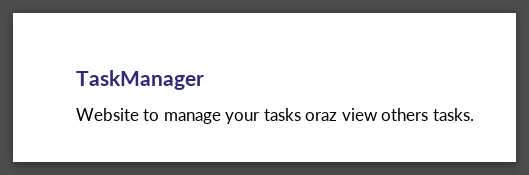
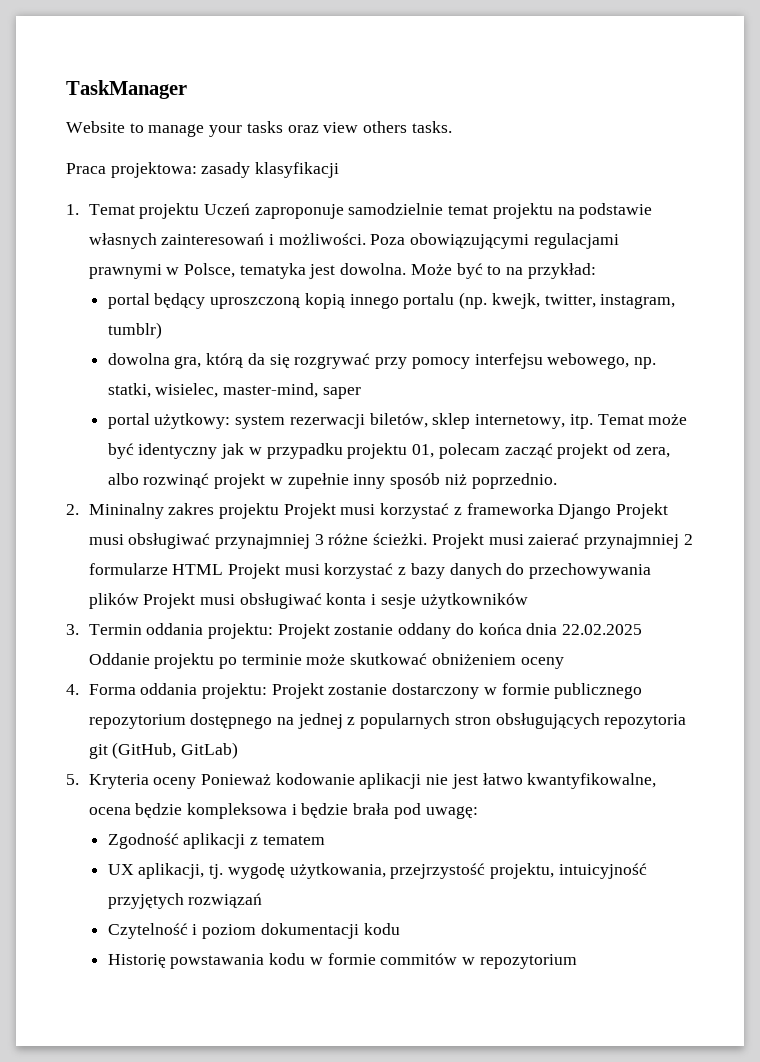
+ Praca projektowa: zasady klasyfikacji
+ 1. Temat projektu Uczeń zaproponuje samodzielnie temat projektu na podstawie własnych zainteresowań i możliwości. Poza obowiązującymi regulacjami prawnymi w Polsce, tematyka jest dowolna. Może być to na przykład:
+ portal będący uproszczoną kopią innego portalu (np. kwejk, twitter, instagram, tumblr)
+ dowolna gra, którą da się rozgrywać przy pomocy interfejsu webowego, np. statki, wisielec, master-mind, saper
+ portal użytkowy: system rezerwacji biletów, sklep internetowy, itp. Temat może być identyczny jak w przypadku projektu 01, polecam zacząć projekt od zera, albo rozwinąć projekt w zupełnie inny sposób niż poprzednio.
+ 2. Mininalny zakres projektu Projekt musi korzystać z frameworka Django Projekt musi obsługiwać przynajmniej 3 różne ścieżki. Projekt musi zaierać przynajmniej 2 formularze HTML Projekt musi korzystać z bazy danych do przechowywania plików Projekt musi obsługiwać konta i sesje użytkowników
+ 3. Termin oddania projektu: Projekt zostanie oddany do końca dnia 22.02.2025 Oddanie projektu po terminie może skutkować obniżeniem oceny
+ 4. Forma oddania projektu: Projekt zostanie dostarczony w formie publicznego repozytorium dostępnego na jednej z popularnych stron obsługujących repozytoria git (GitHub, GitLab)
+ 5. Kryteria oceny Ponieważ kodowanie aplikacji nie jest łatwo kwantyfikowalne, ocena będzie kompleksowa i będzie brała pod uwagę:
+ Zgodność aplikacji z tematem
+ UX aplikacji, tj. wygodę użytkowania, przejrzystość projektu, intuicyjność przyjętych rozwiązań
+ Czytelność i poziom dokumentacji kodu
+ Historię powstawania kodu w formie commitów w repozytorium

